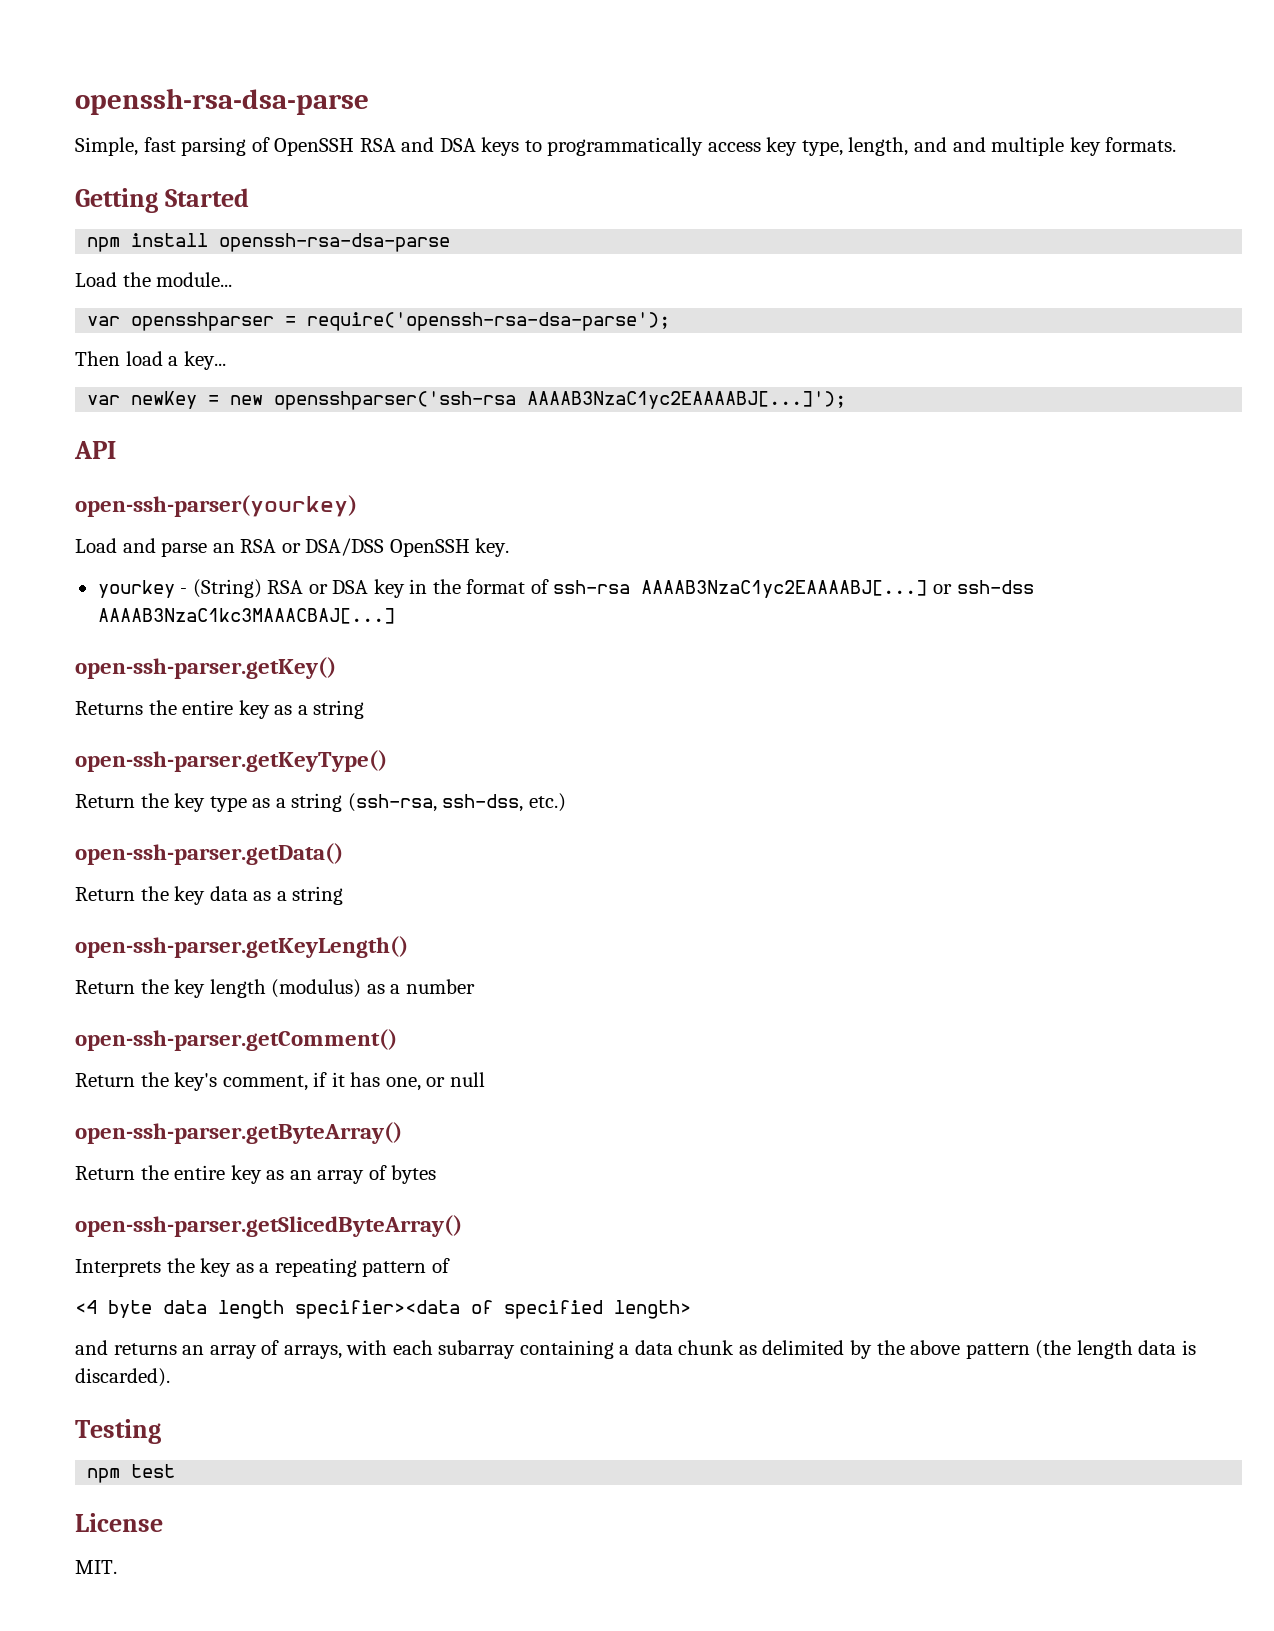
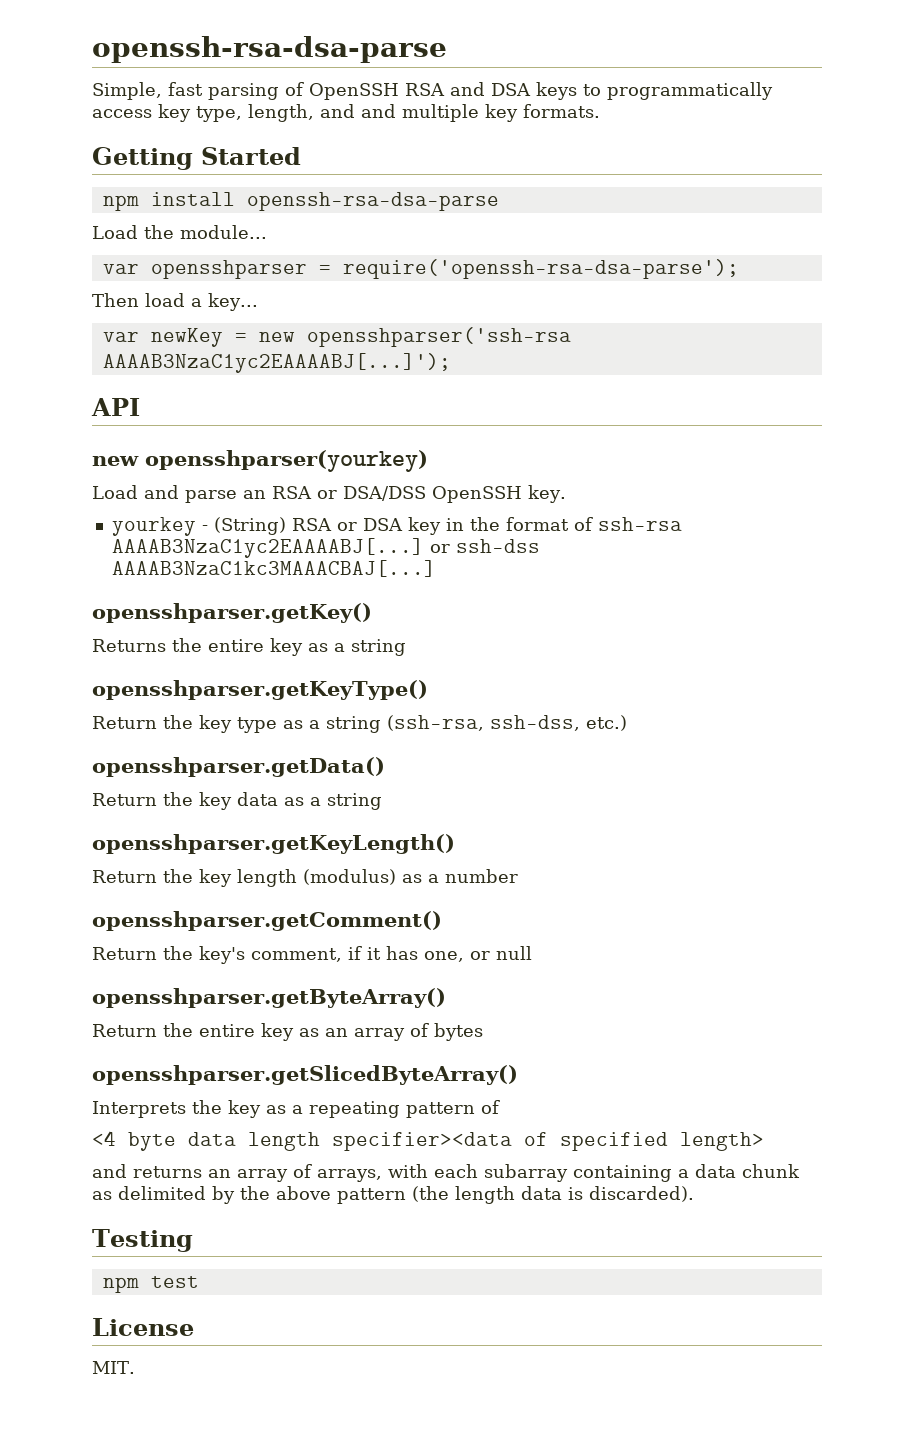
- open-ssh-parser(yourkey)
+ new opensshparser(yourkey)
- open-ssh-parser.getKey()
+ opensshparser.getKey()
- open-ssh-parser.getKeyType()
+ opensshparser.getKeyType()
- open-ssh-parser.getData()
+ opensshparser.getData()
- open-ssh-parser.getKeyLength()
+ opensshparser.getKeyLength()
- open-ssh-parser.getComment()
+ opensshparser.getComment()
- open-ssh-parser.getByteArray()
+ opensshparser.getByteArray()
- open-ssh-parser.getSlicedByteArray()
+ opensshparser.getSlicedByteArray()

